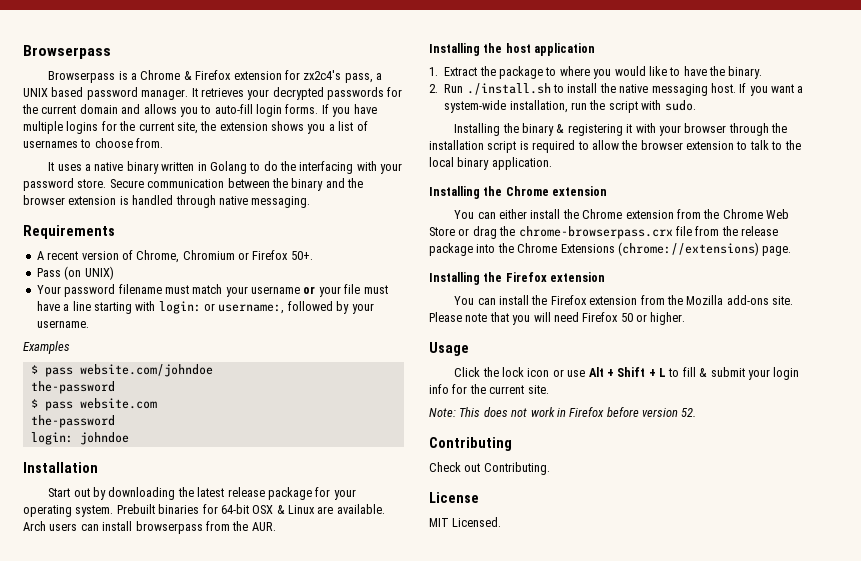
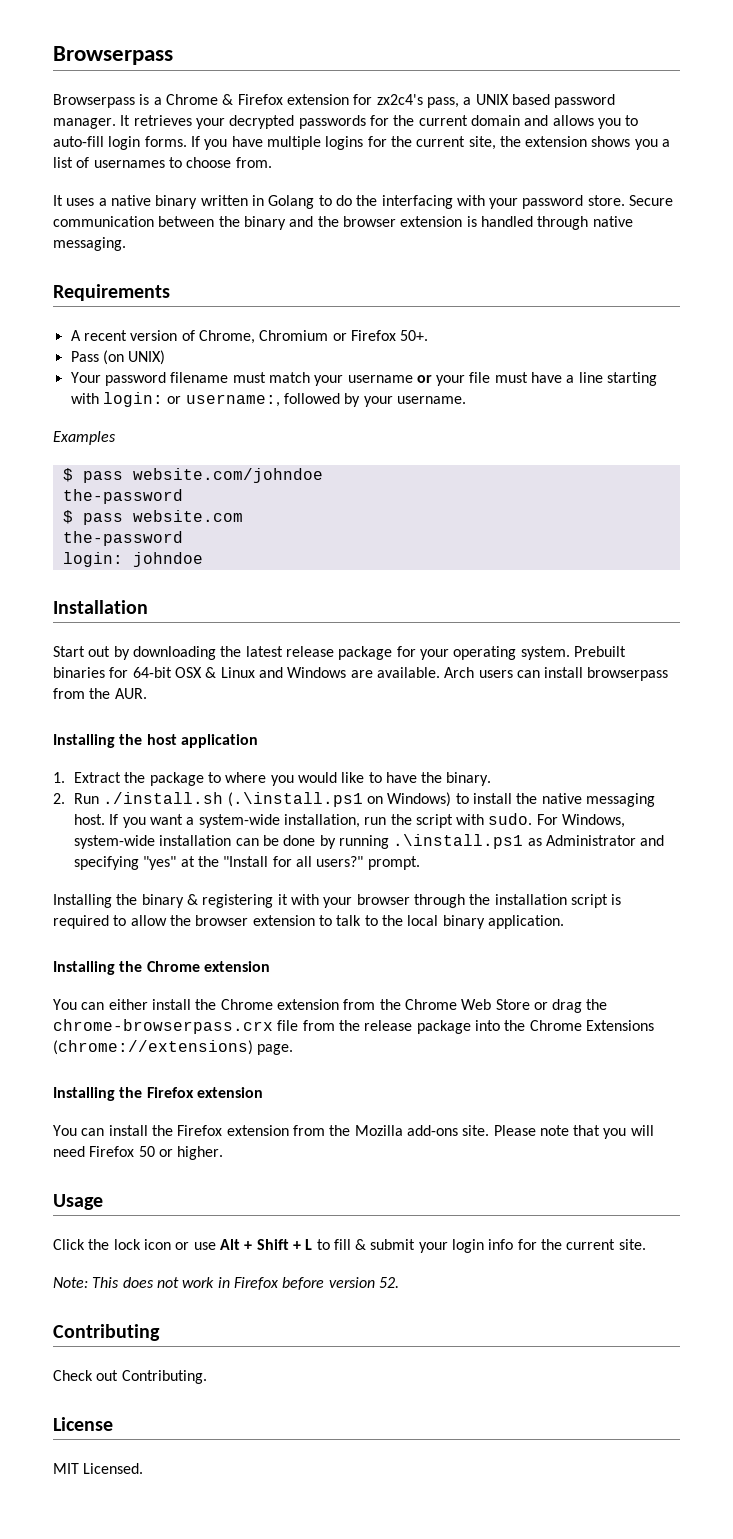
- Prebuilt binaries for 64-bit OSX & Linux are available.
+ Prebuilt binaries for 64-bit OSX & Linux and Windows are available.
- 2. Run ./install.sh to install the native messaging host.
+ 2. Run ./install.sh (.\install.ps1 on Windows) to install the native messaging host.
+ For Windows, system-wide installation can be done by running .\install.ps1 as Administrator and specifying "yes" at the "Install for all users?" prompt.

